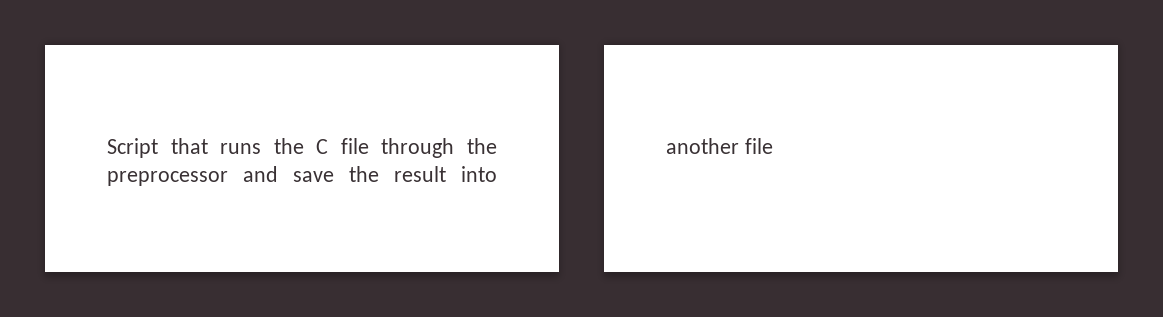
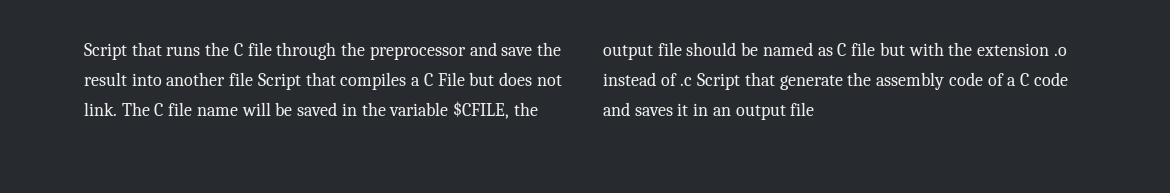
- Script that runs the C file through the preprocessor and save the result into another file
+ Script that runs the C file through the preprocessor and save the result into another file Script that compiles a C File but does not link. The C file name will be saved in the variable $CFILE, the output file should be named as C file but with the extension .o instead of .c Script that generate the assembly code of a C code and saves it in an output file

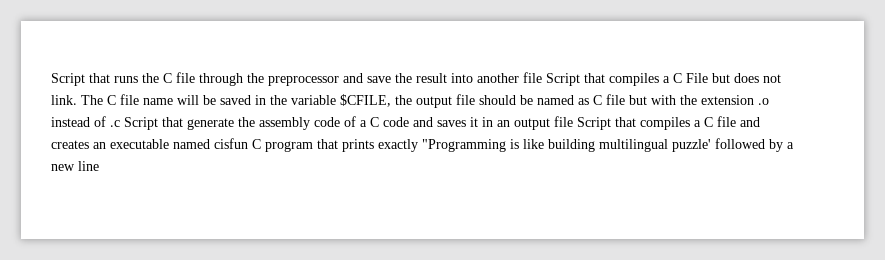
- The C file name will be saved in the variable $CFILE, the output file should be named as C file but with the extension .o instead of .c Script that generate the assembly code of a C code and saves it in an output file
+ The C file name will be saved in the variable $CFILE, the output file should be named as C file but with the extension .o instead of .c Script that generate the assembly code of a C code and saves it in an output file Script that compiles a C file and creates an executable named cisfun C program that prints exactly "Programming is like building multilingual puzzle' followed by a new line

